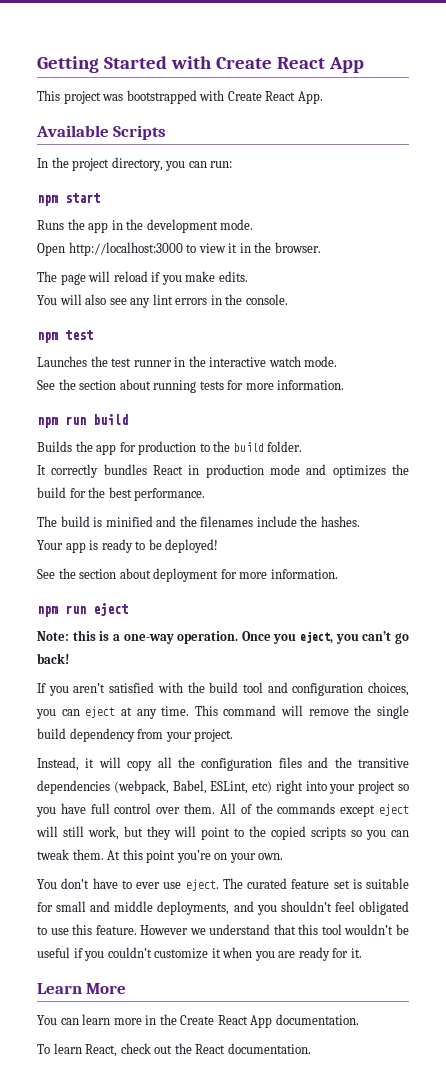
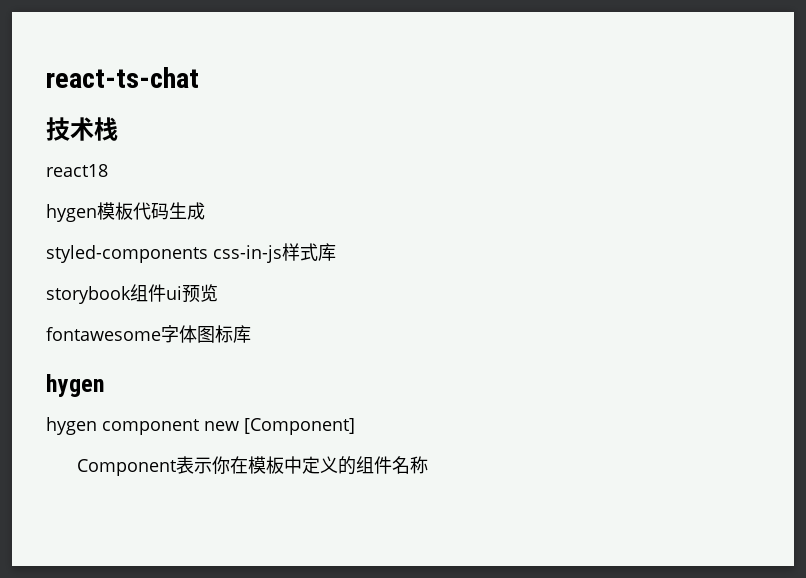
- Getting Started with Create React App
- This project was bootstrapped with Create React App.
- Available Scripts
- In the project directory, you can run:
- npm start
- Runs the app in the development mode.
- Open http://localhost:3000 to view it in the browser.
- The page will reload if you make edits.
- You will also see any lint errors in the console.
- npm test
- Launches the test runner in the interactive watch mode.
- See the section about running tests for more information.
- npm run build
- Builds the app for production to the build folder.
- It correctly bundles React in production mode and optimizes the build for the best performance.
- The build is minified and the filenames include the hashes.
- Your app is ready to be deployed!
- See the section about deployment for more information.
- npm run eject
- Note: this is a one-way operation. Once you eject, you can’t go back!
- If you aren’t satisfied with the build tool and configuration choices, you can eject at any time. This command will remove the single build dependency from your project.
- Instead, it will copy all the configuration files and the transitive dependencies (webpack, Babel, ESLint, etc) right into your project so you have full control over them. All of the commands except eject will still work, but they will point to the copied scripts so you can tweak them. At this point you’re on your own.
- You don’t have to ever use eject. The curated feature set is suitable for small and middle deployments, and you shouldn’t feel obligated to use this feature. However we understand that this tool wouldn’t be useful if you couldn’t customize it when you are ready for it.
- Learn More
- You can learn more in the Create React App documentation.
- To learn React, check out the React documentation.
+ react-ts-chat
+ 技术栈
+ react18
+ hygen模板代码生成
+ styled-components css-in-js样式库
+ storybook组件ui预览
+ fontawesome字体图标库
+ hygen
+ hygen component new [Component]
+ Component表示你在模板中定义的组件名称

